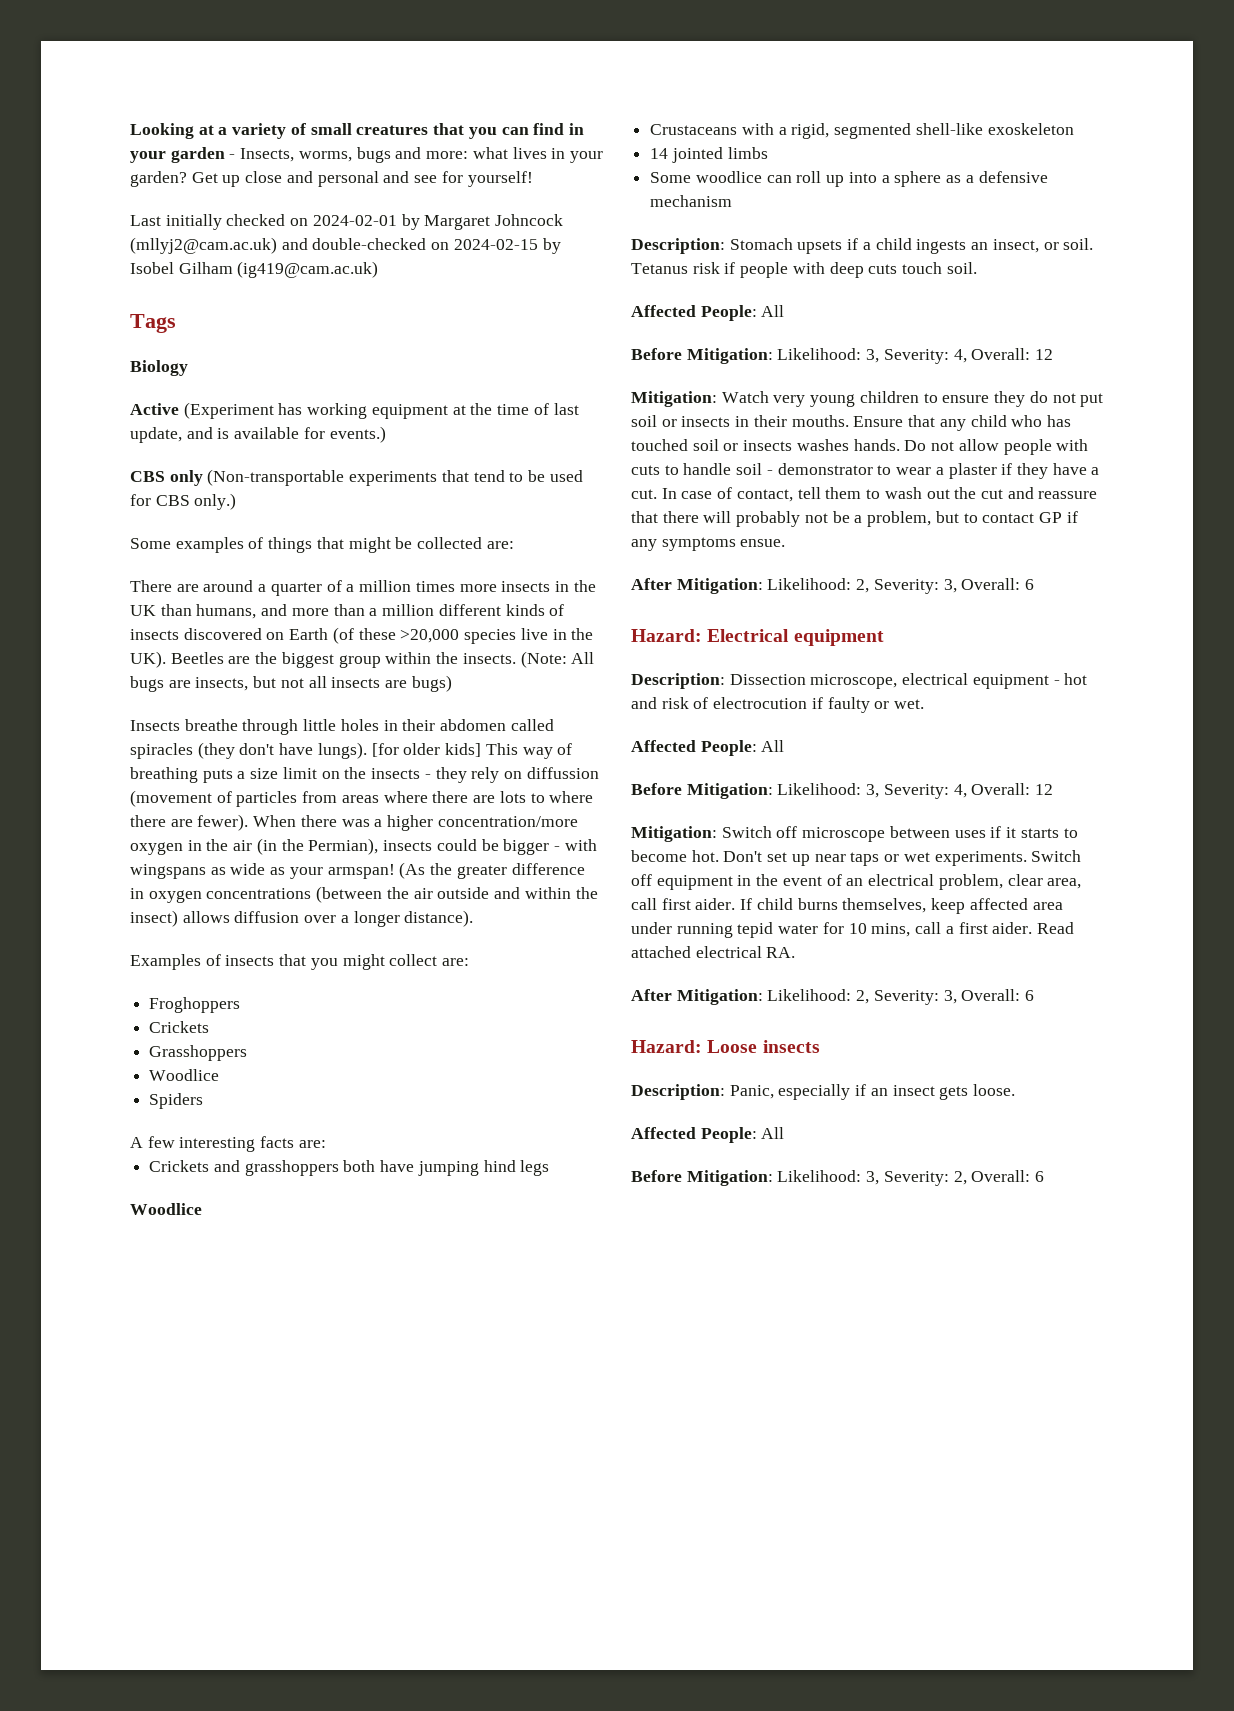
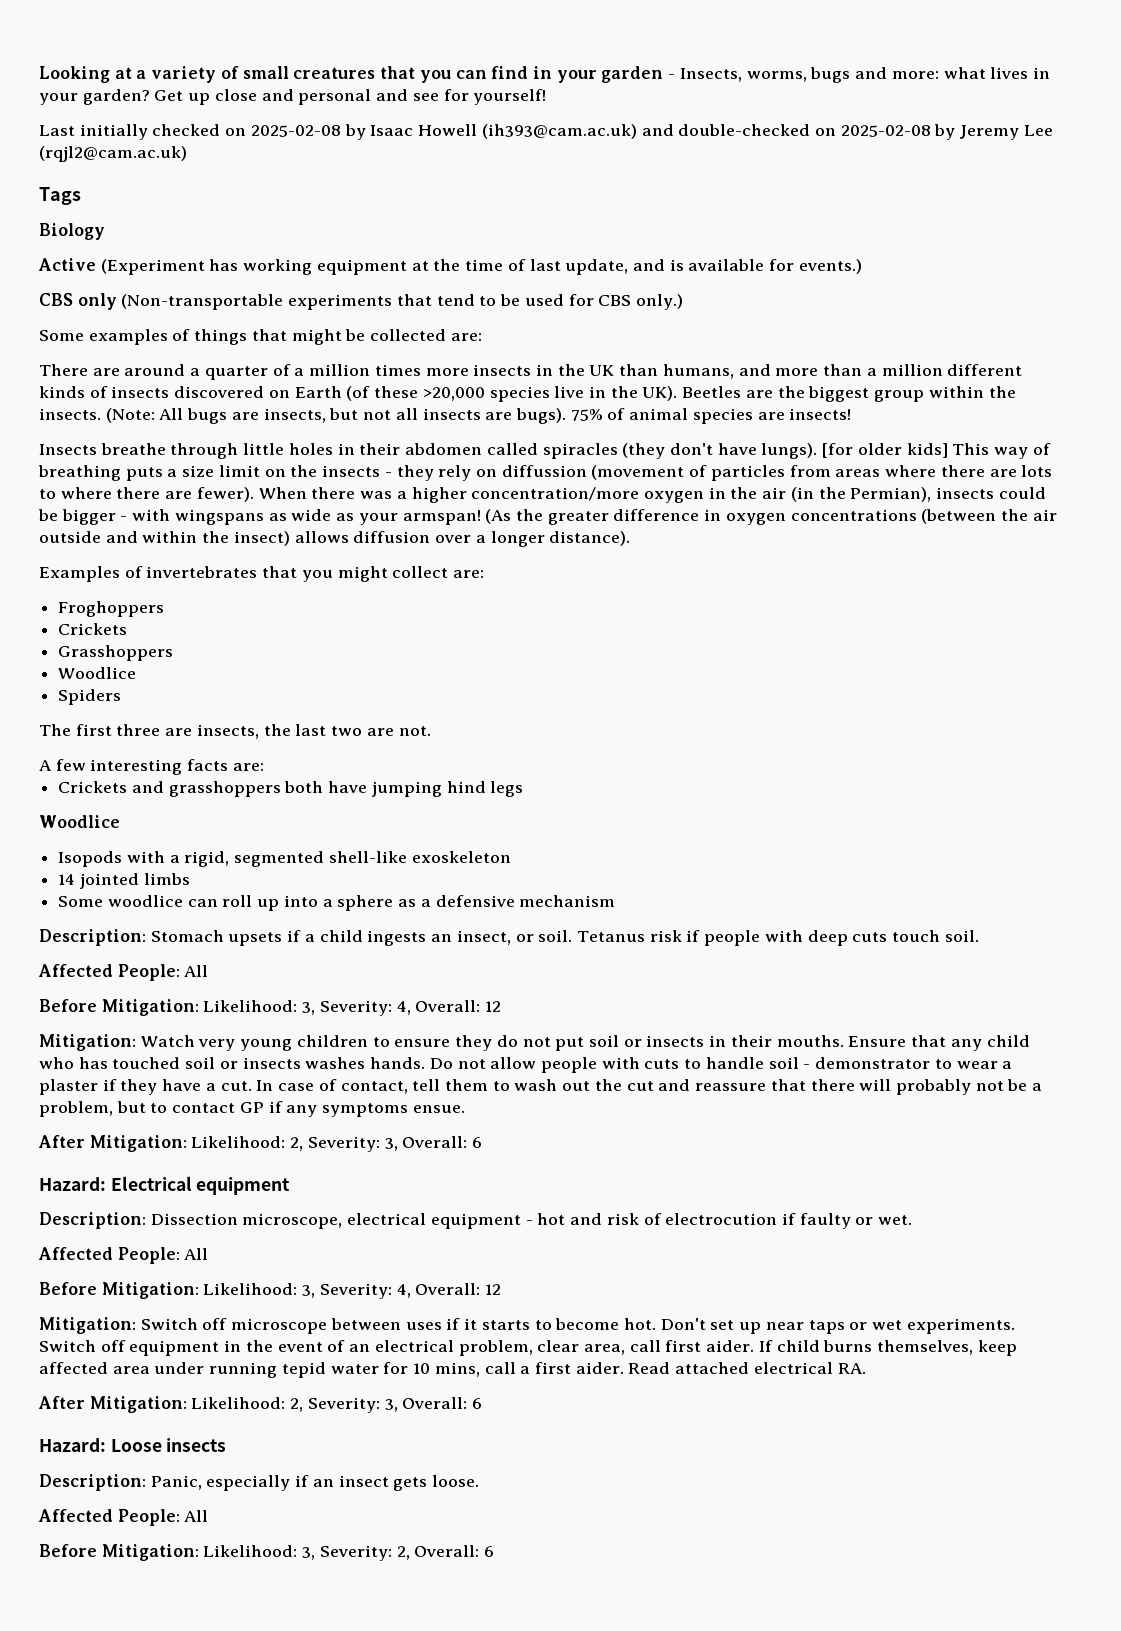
- Last initially checked on 2024-02-01 by Margaret Johncock (mllyj2@cam.ac.uk) and double-checked on 2024-02-15 by Isobel Gilham (ig419@cam.ac.uk)
+ Last initially checked on 2025-02-08 by Isaac Howell (ih393@cam.ac.uk) and double-checked on 2025-02-08 by Jeremy Lee (rqjl2@cam.ac.uk)
- (Note: All bugs are insects, but not all insects are bugs)
+ (Note: All bugs are insects, but not all insects are bugs). 75% of animal species are insects!
- Examples of insects that you might collect are:
+ Examples of invertebrates that you might collect are:
+ The first three are insects, the last two are not.
- Crustaceans with a rigid, segmented shell-like exoskeleton
+ Isopods with a rigid, segmented shell-like exoskeleton

